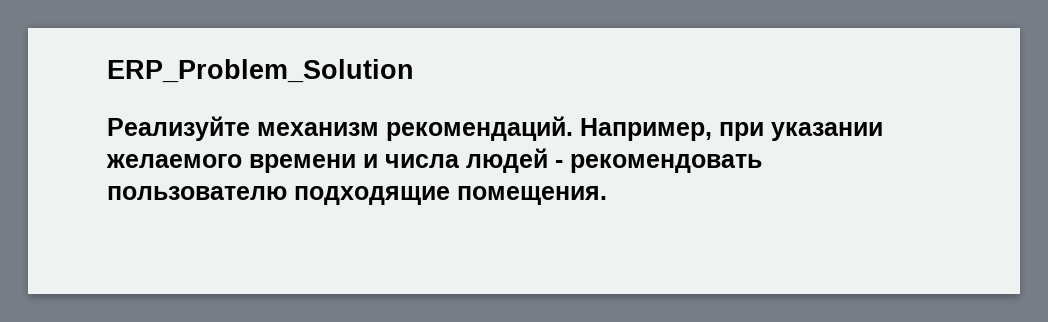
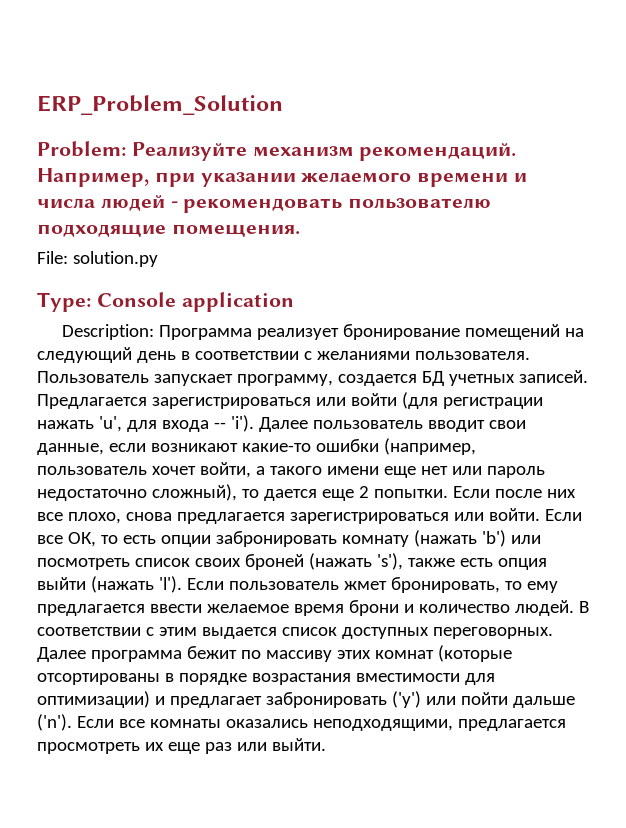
- Реализуйте механизм рекомендаций.
+ Problem: Реализуйте механизм рекомендаций.
+ File: solution.py
+ Type: Console application
+ Description: Программа реализует бронирование помещений на следующий день в соответствии с желаниями пользователя. Пользователь запускает программу, создается БД учетных записей. Предлагается зарегистрироваться или войти (для регистрации нажать 'u', для входа -- 'i'). Далее пользователь вводит свои данные, если возникают какие-то ошибки (например, пользователь хочет войти, а такого имени еще нет или пароль недостаточно сложный), то дается еще 2 попытки. Если после них все плохо, снова предлагается зарегистрироваться или войти. Если все ОК, то есть опции забронировать комнату (нажать 'b') или посмотреть список своих броней (нажать 's'), также есть опция выйти (нажать 'l'). Если пользователь жмет бронировать, то ему предлагается ввести желаемое время брони и количество людей. В соответствии с этим выдается список доступных переговорных. Далее программа бежит по массиву этих комнат (которые отсортированы в порядке возрастания вместимости для оптимизации) и предлагает забронировать ('y') или пойти дальше ('n'). Если все комнаты оказались неподходящими, предлагается просмотреть их еще раз или выйти.

